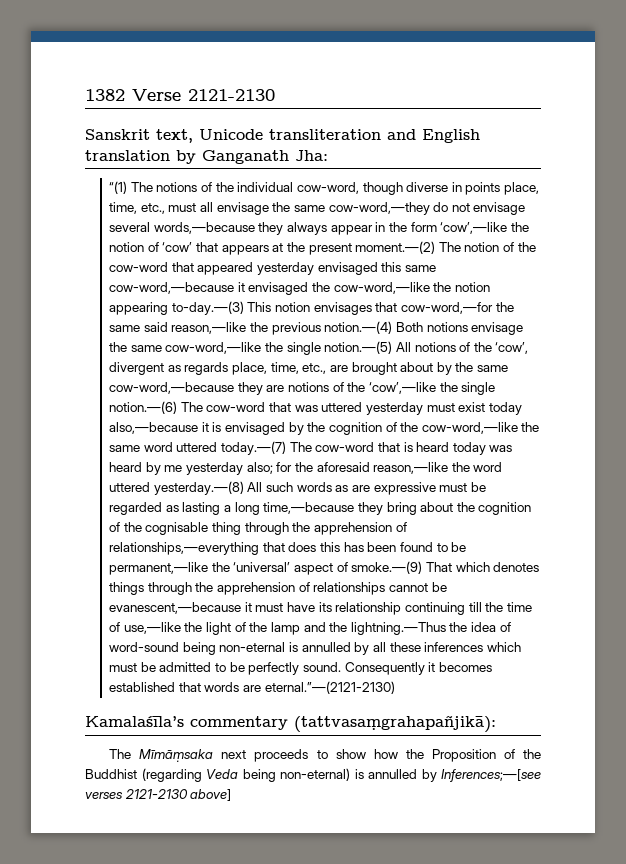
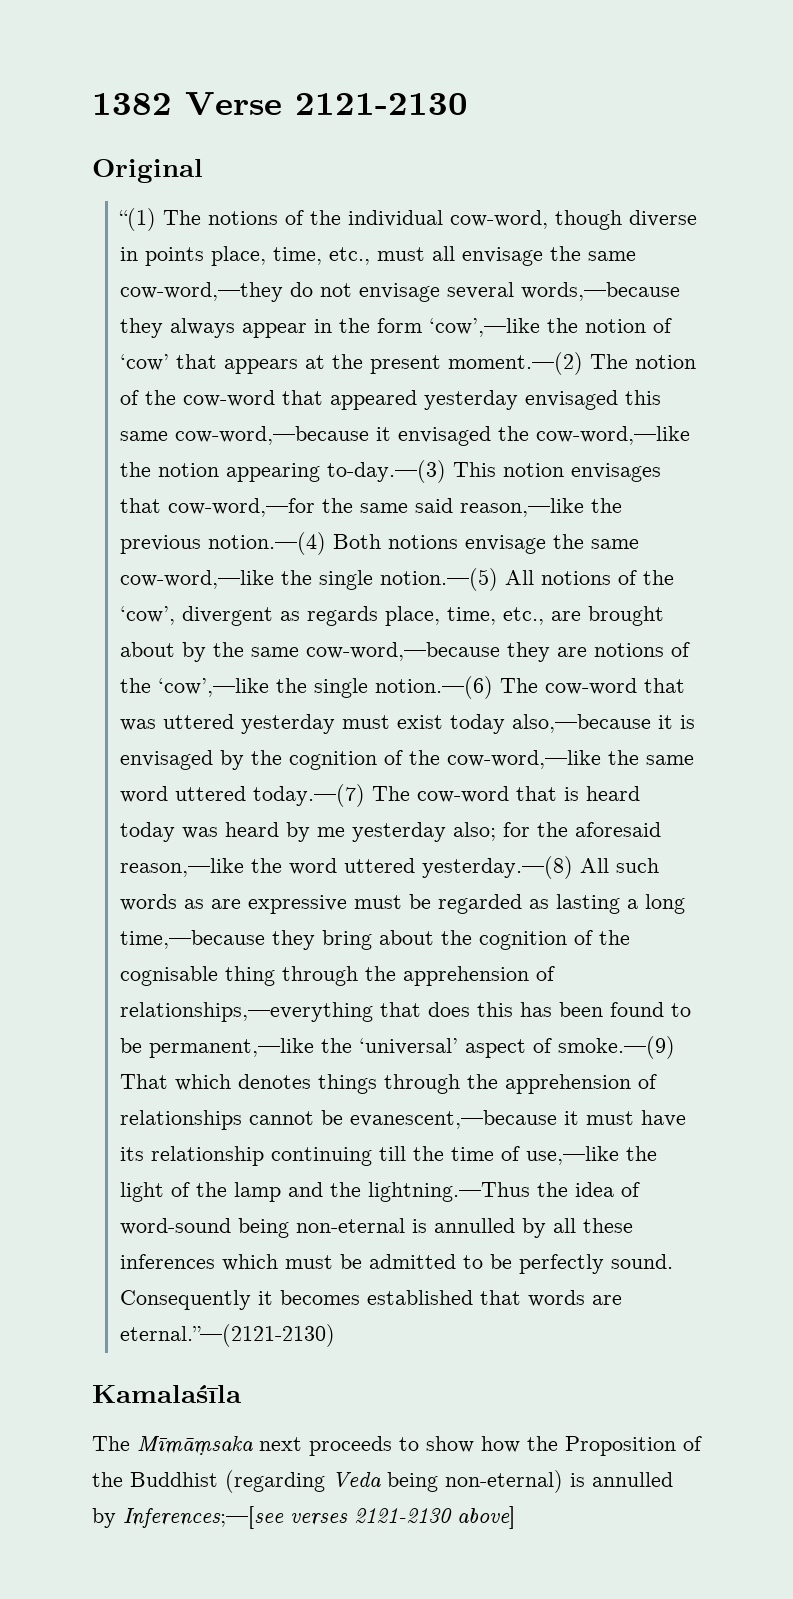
- Sanskrit text, Unicode transliteration and English translation by Ganganath Jha:
+ Original
- Kamalaśīla’s commentary (tattvasaṃgrahapañjikā):
+ Kamalaśīla

